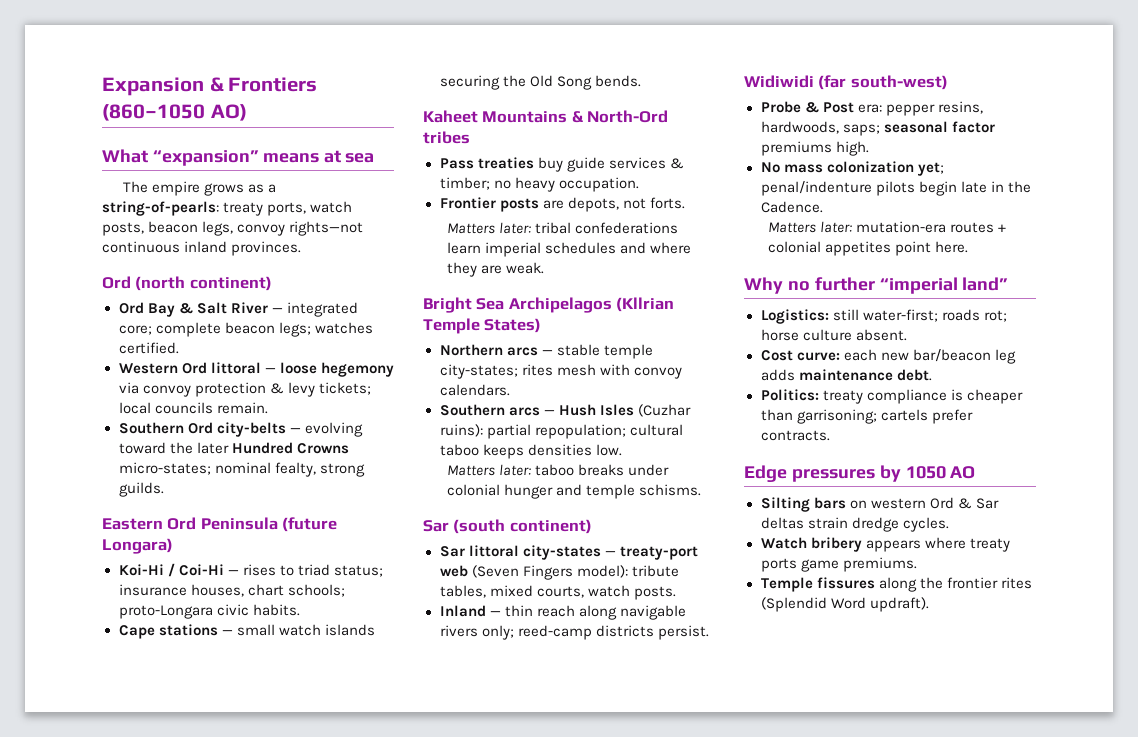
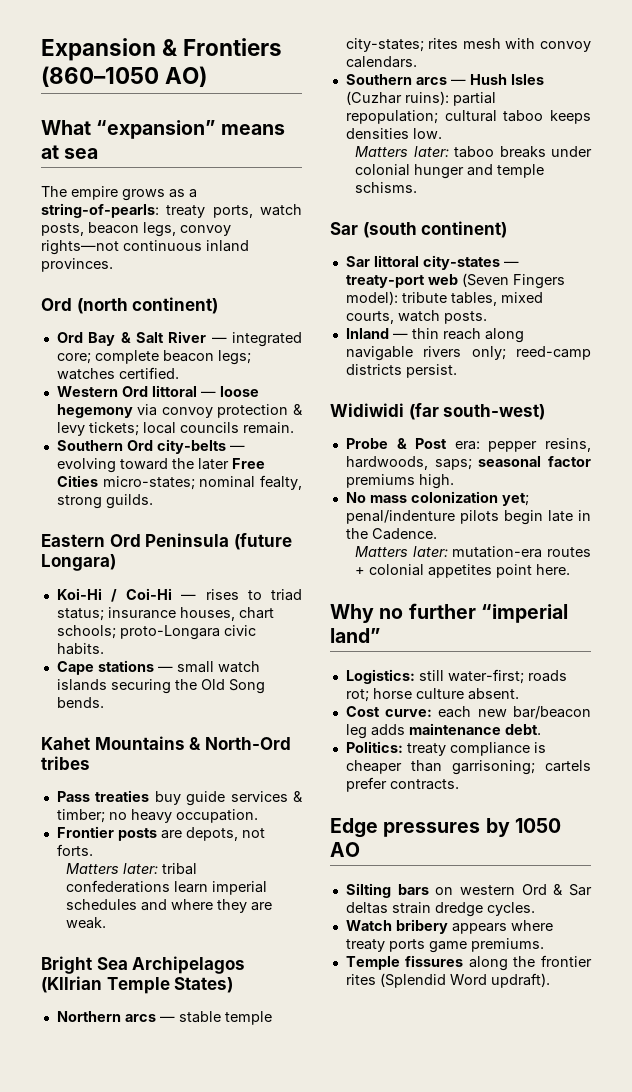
- Southern Ord city-belts — evolving toward the later Hundred Crowns micro-states; nominal fealty, strong guilds.
+ Southern Ord city-belts — evolving toward the later Free Cities micro-states; nominal fealty, strong guilds.
- Kaheet Mountains & North-Ord tribes
+ Kahet Mountains & North-Ord tribes

